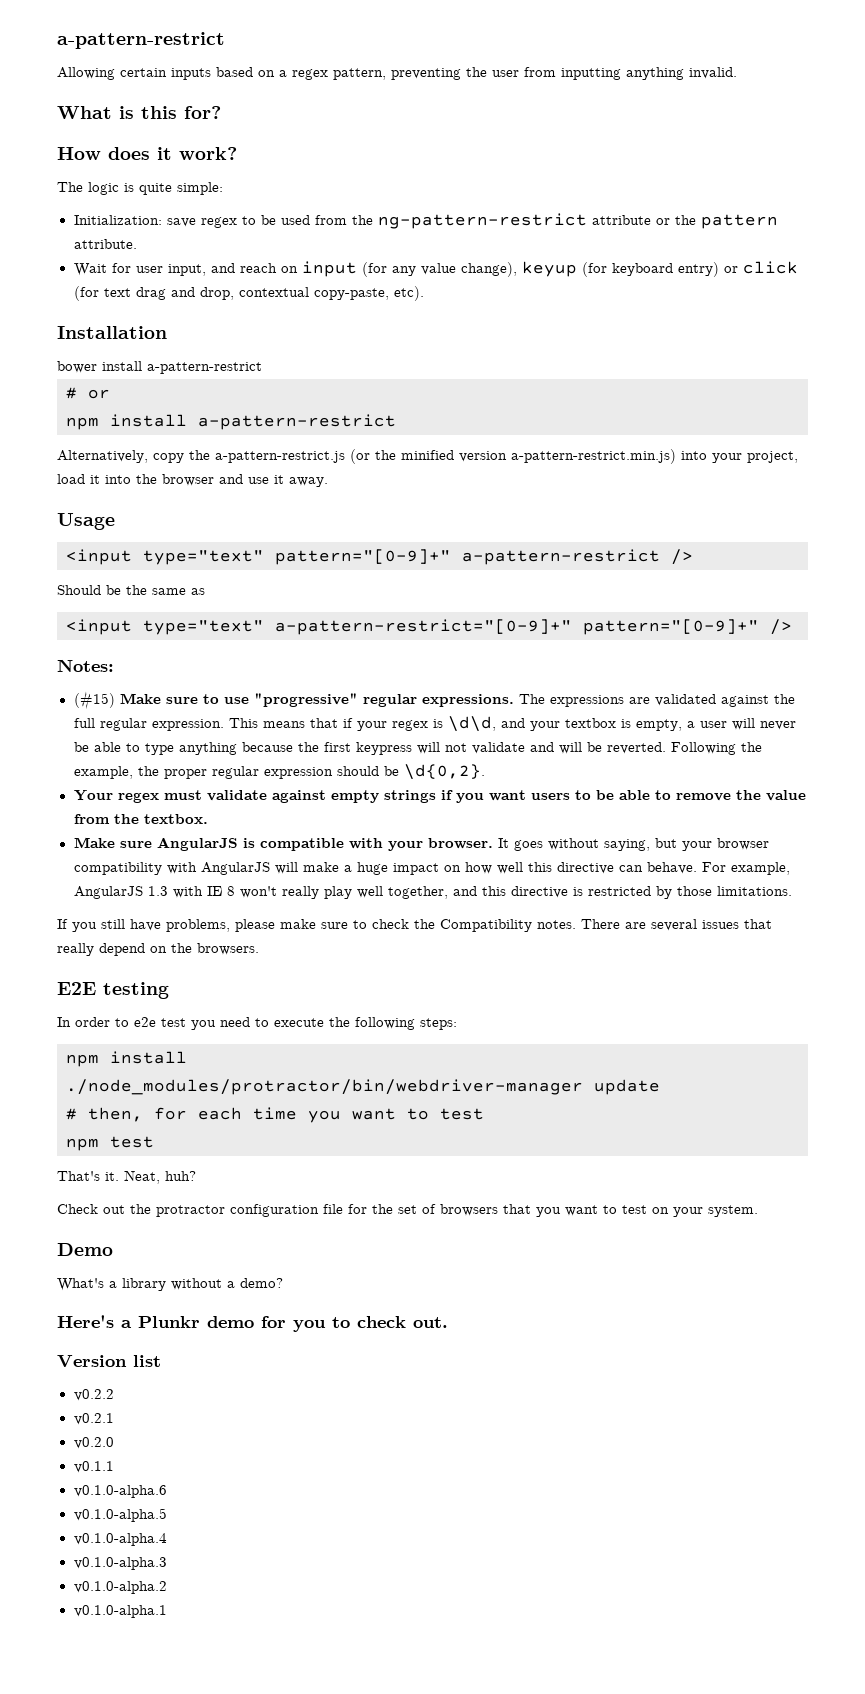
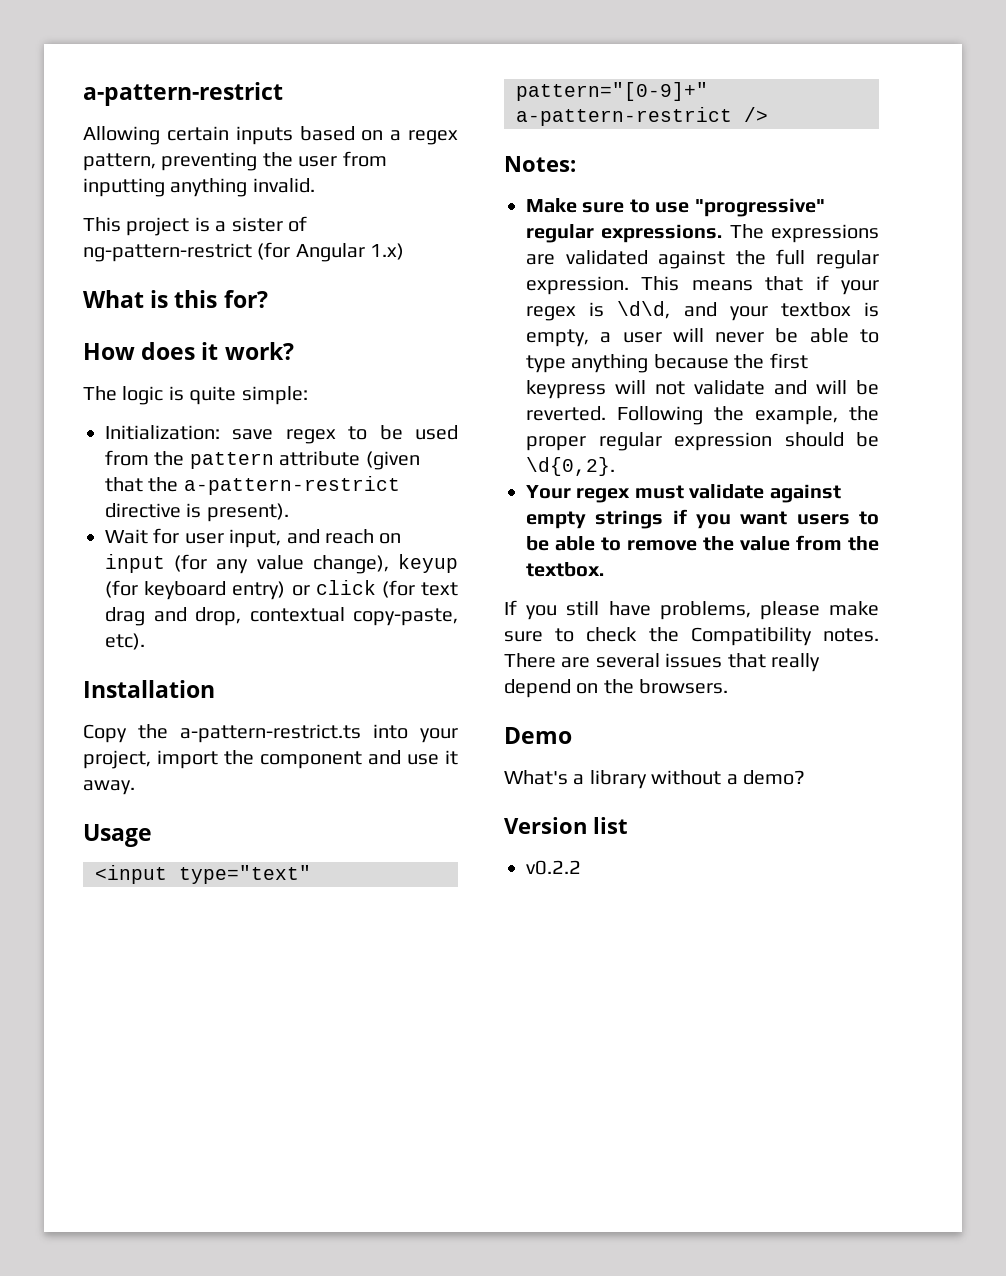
+ This project is a sister of ng-pattern-restrict (for Angular 1.x)
- Initialization: save regex to be used from the ng-pattern-restrict attribute or the pattern attribute.
+ Initialization: save regex to be used from the pattern attribute (given that the a-pattern-restrict directive is present).
- bower install a-pattern-restrict
- # or
- npm install a-pattern-restrict
- Alternatively, copy the a-pattern-restrict.js (or the minified version a-pattern-restrict.min.js) into your project, load it into the browser and use it away.
+ Copy the a-pattern-restrict.ts into your project, import the component and use it away.
- Should be the same as
- <input type="text" a-pattern-restrict="[0-9]+" pattern="[0-9]+" />
- (#15) Make sure to use "progressive" regular expressions.
+ Make sure to use "progressive" regular expressions.
- Make sure AngularJS is compatible with your browser. It goes without saying, but your browser compatibility with AngularJS will make a huge impact on how well this directive can behave. For example, AngularJS 1.3 with IE 8 won't really play well together, and this directive is restricted by those limitations.
- E2E testing
- In order to e2e test you need to execute the following steps:
- npm install
- ./node_modules/protractor/bin/webdriver-manager update
- # then, for each time you want to test
- npm test
- That's it. Neat, huh?
- Check out the protractor configuration file for the set of browsers that you want to test on your system.
- Here's a Plunkr demo for you to check out.
  Version list
  v0.2.2
- v0.2.1
- v0.2.0
- v0.1.1
- v0.1.0-alpha.6
- v0.1.0-alpha.5
- v0.1.0-alpha.4
- v0.1.0-alpha.3
- v0.1.0-alpha.2
- v0.1.0-alpha.1

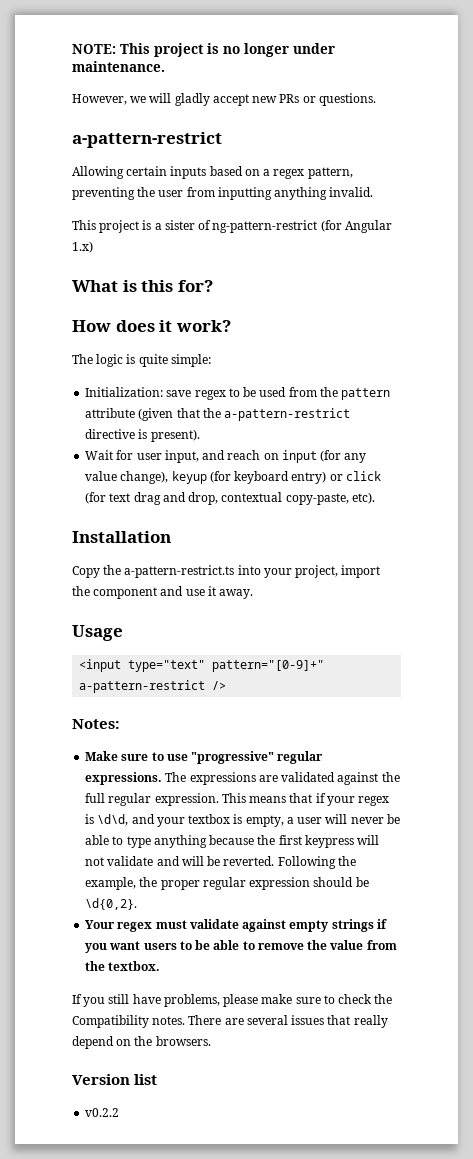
+ NOTE: This project is no longer under maintenance.
+ However, we will gladly accept new PRs or questions.
- Demo
- What's a library without a demo?

